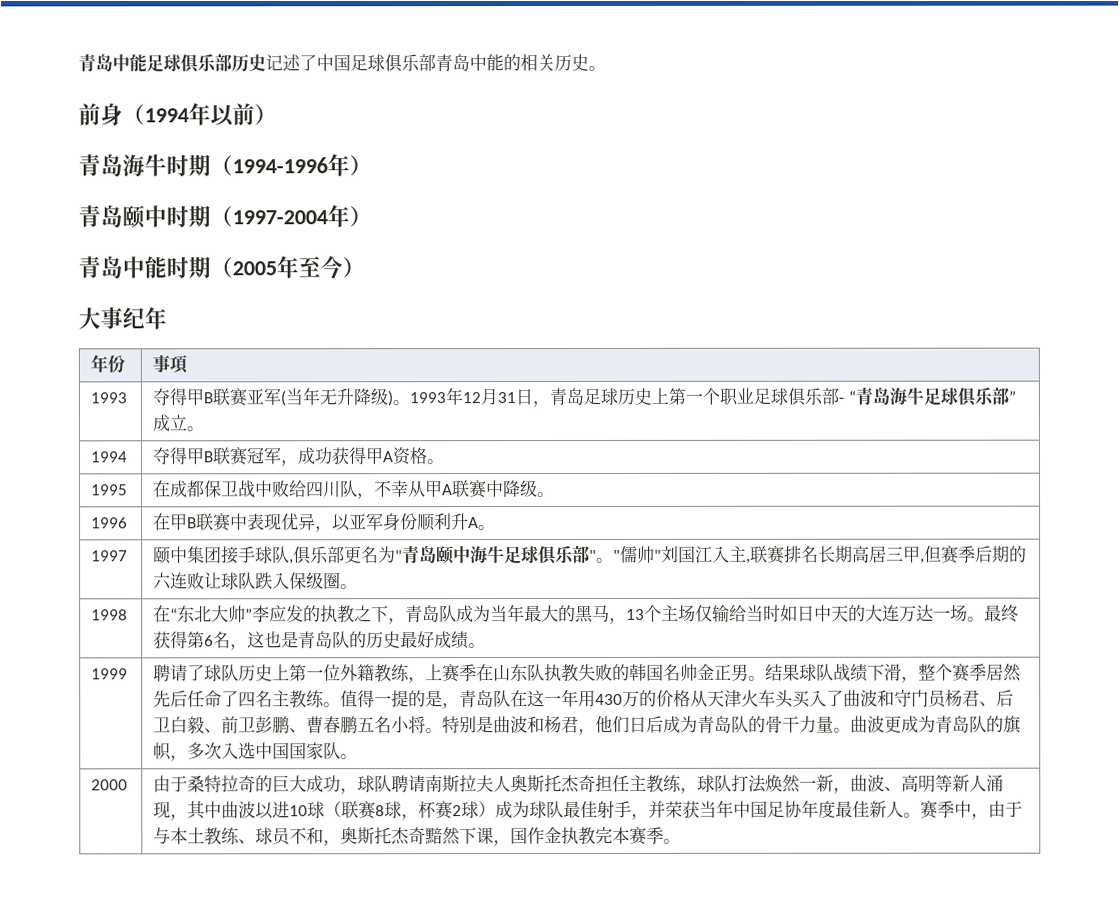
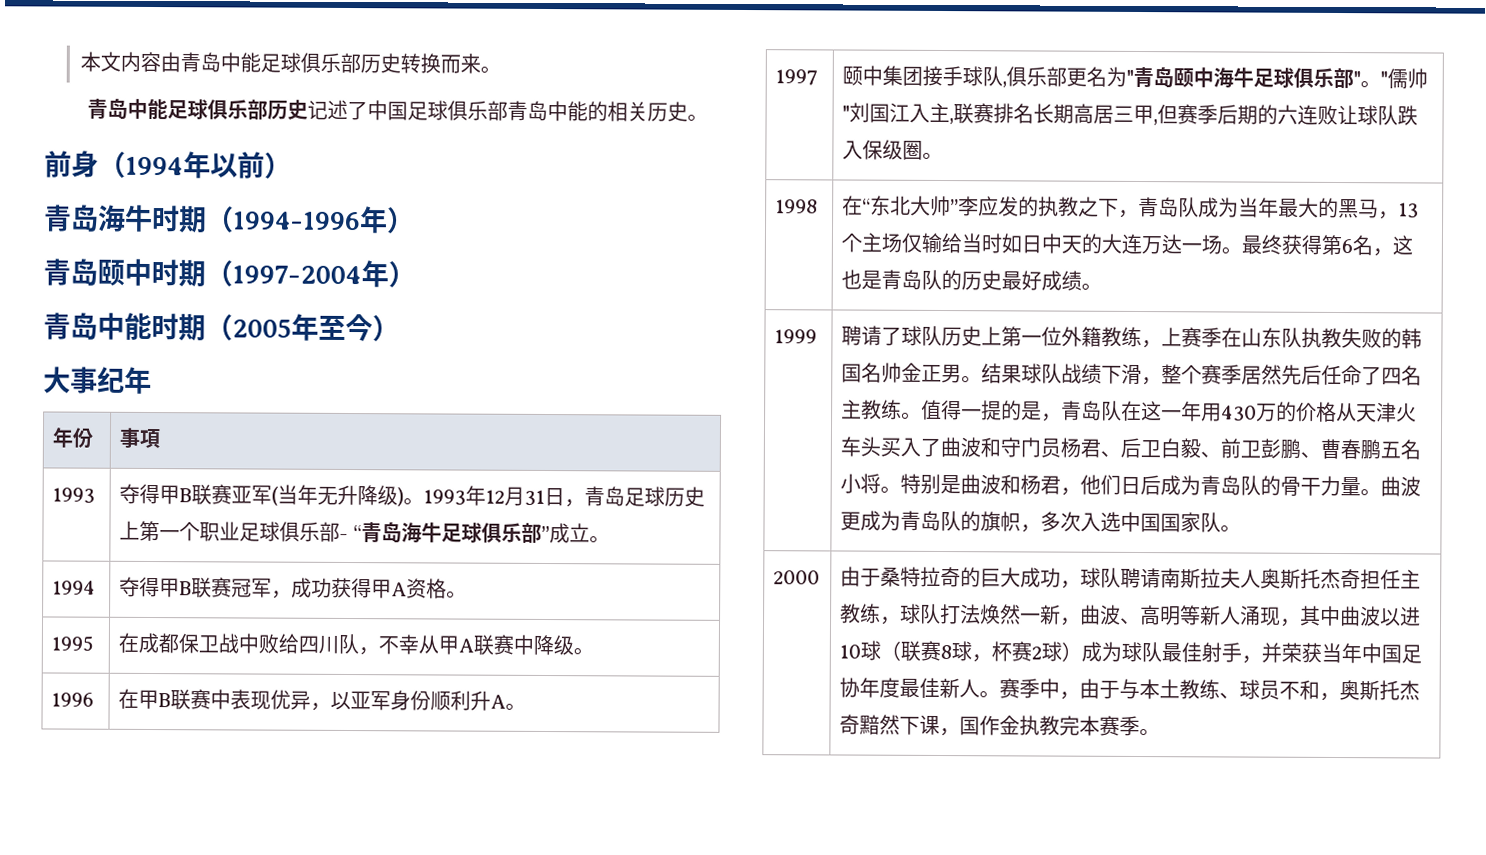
+ 本文内容由青岛中能足球俱乐部历史转换而来。

